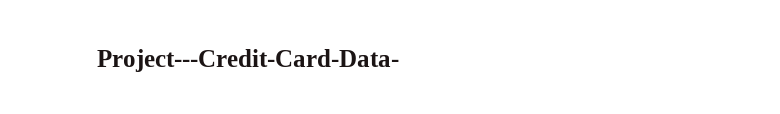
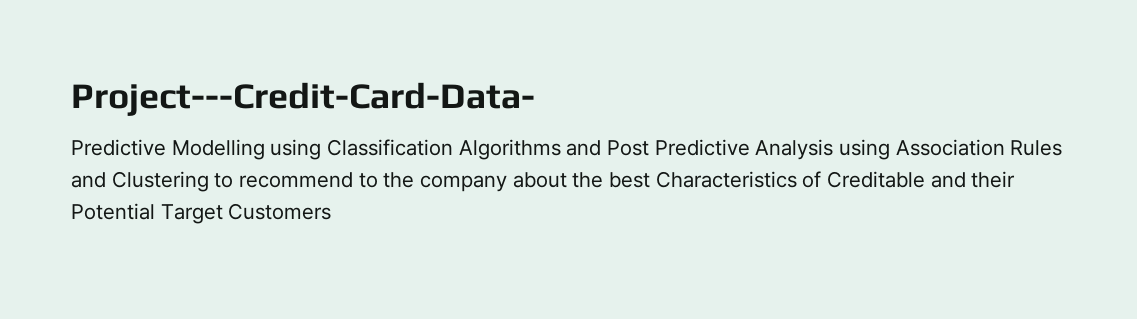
+ Predictive Modelling using Classification Algorithms and Post Predictive Analysis using Association Rules and Clustering to recommend to the company about the best Characteristics of Creditable and their Potential Target Customers

